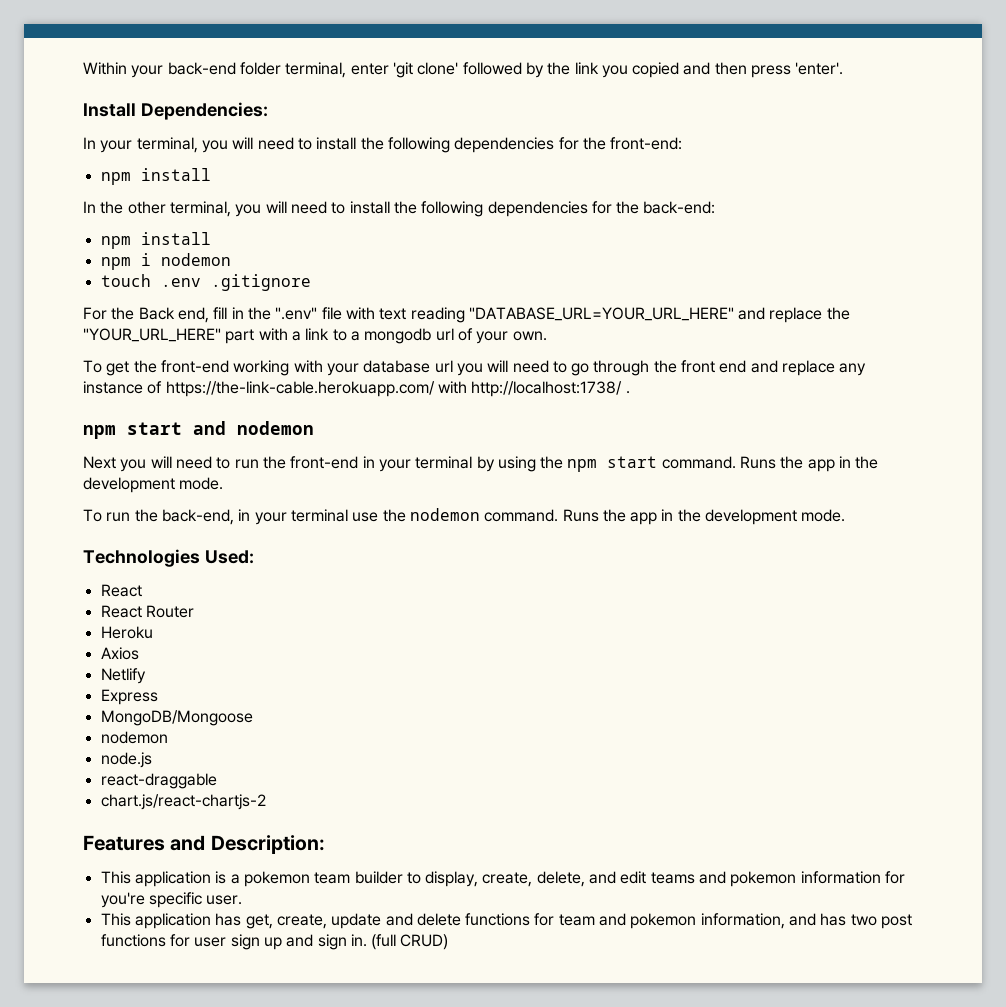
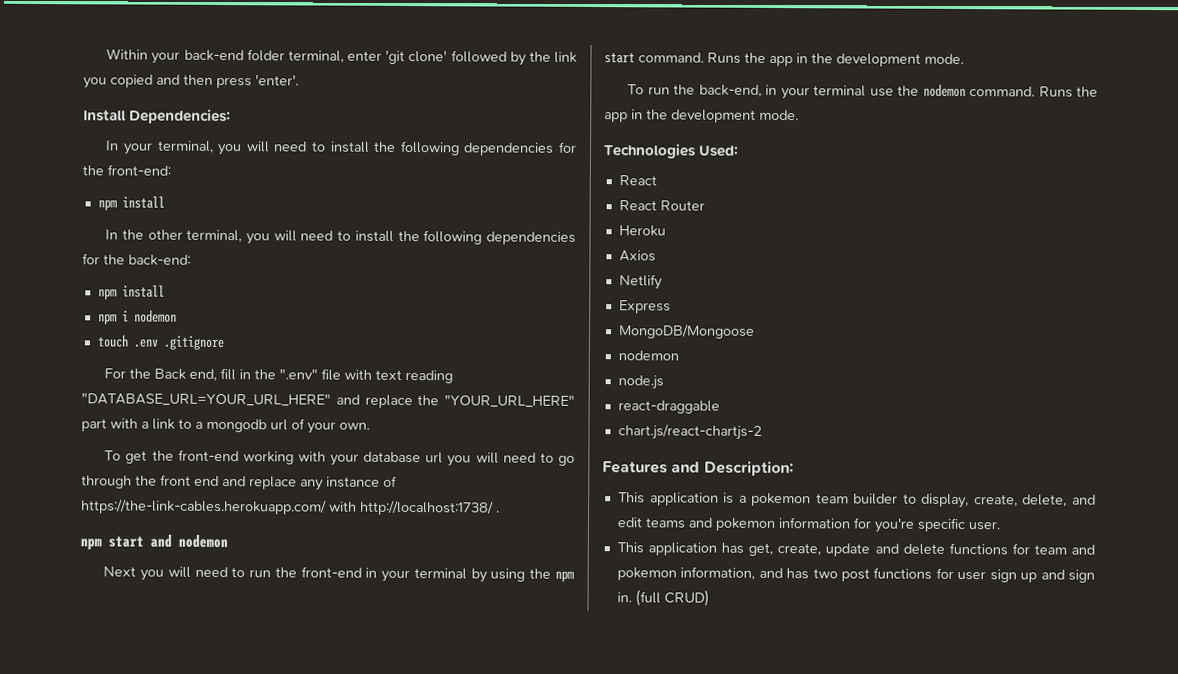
- To get the front-end working with your database url you will need to go through the front end and replace any instance of https://the-link-cable.herokuapp.com/ with http://localhost:1738/ .
+ To get the front-end working with your database url you will need to go through the front end and replace any instance of https://the-link-cables.herokuapp.com/ with http://localhost:1738/ .

